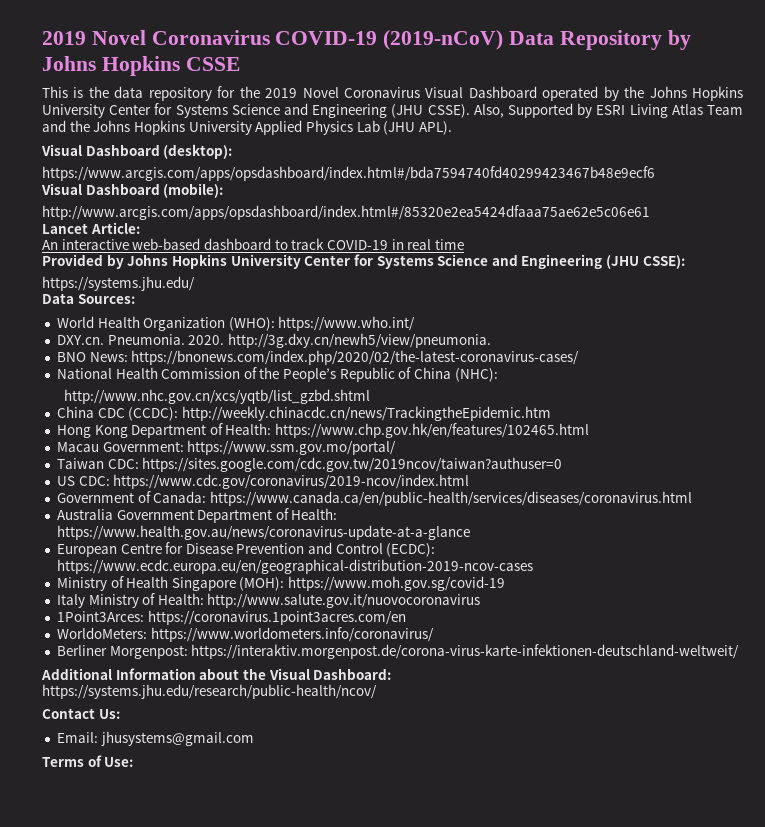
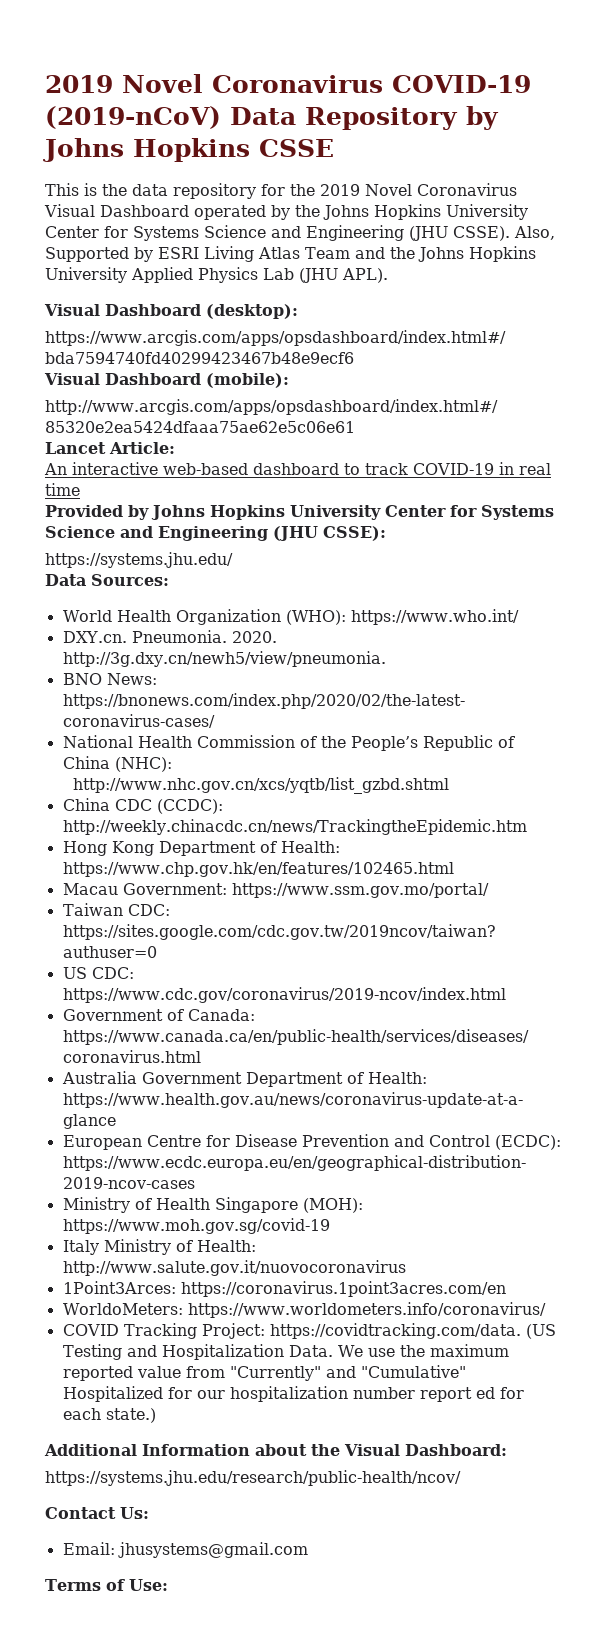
- Berliner Morgenpost: https://interaktiv.morgenpost.de/corona-virus-karte-infektionen-deutschland-weltweit/
+ COVID Tracking Project: https://covidtracking.com/data. (US Testing and Hospitalization Data. We use the maximum reported value from "Currently" and "Cumulative" Hospitalized for our hospitalization number report ed for each state.)

